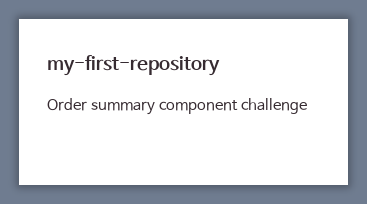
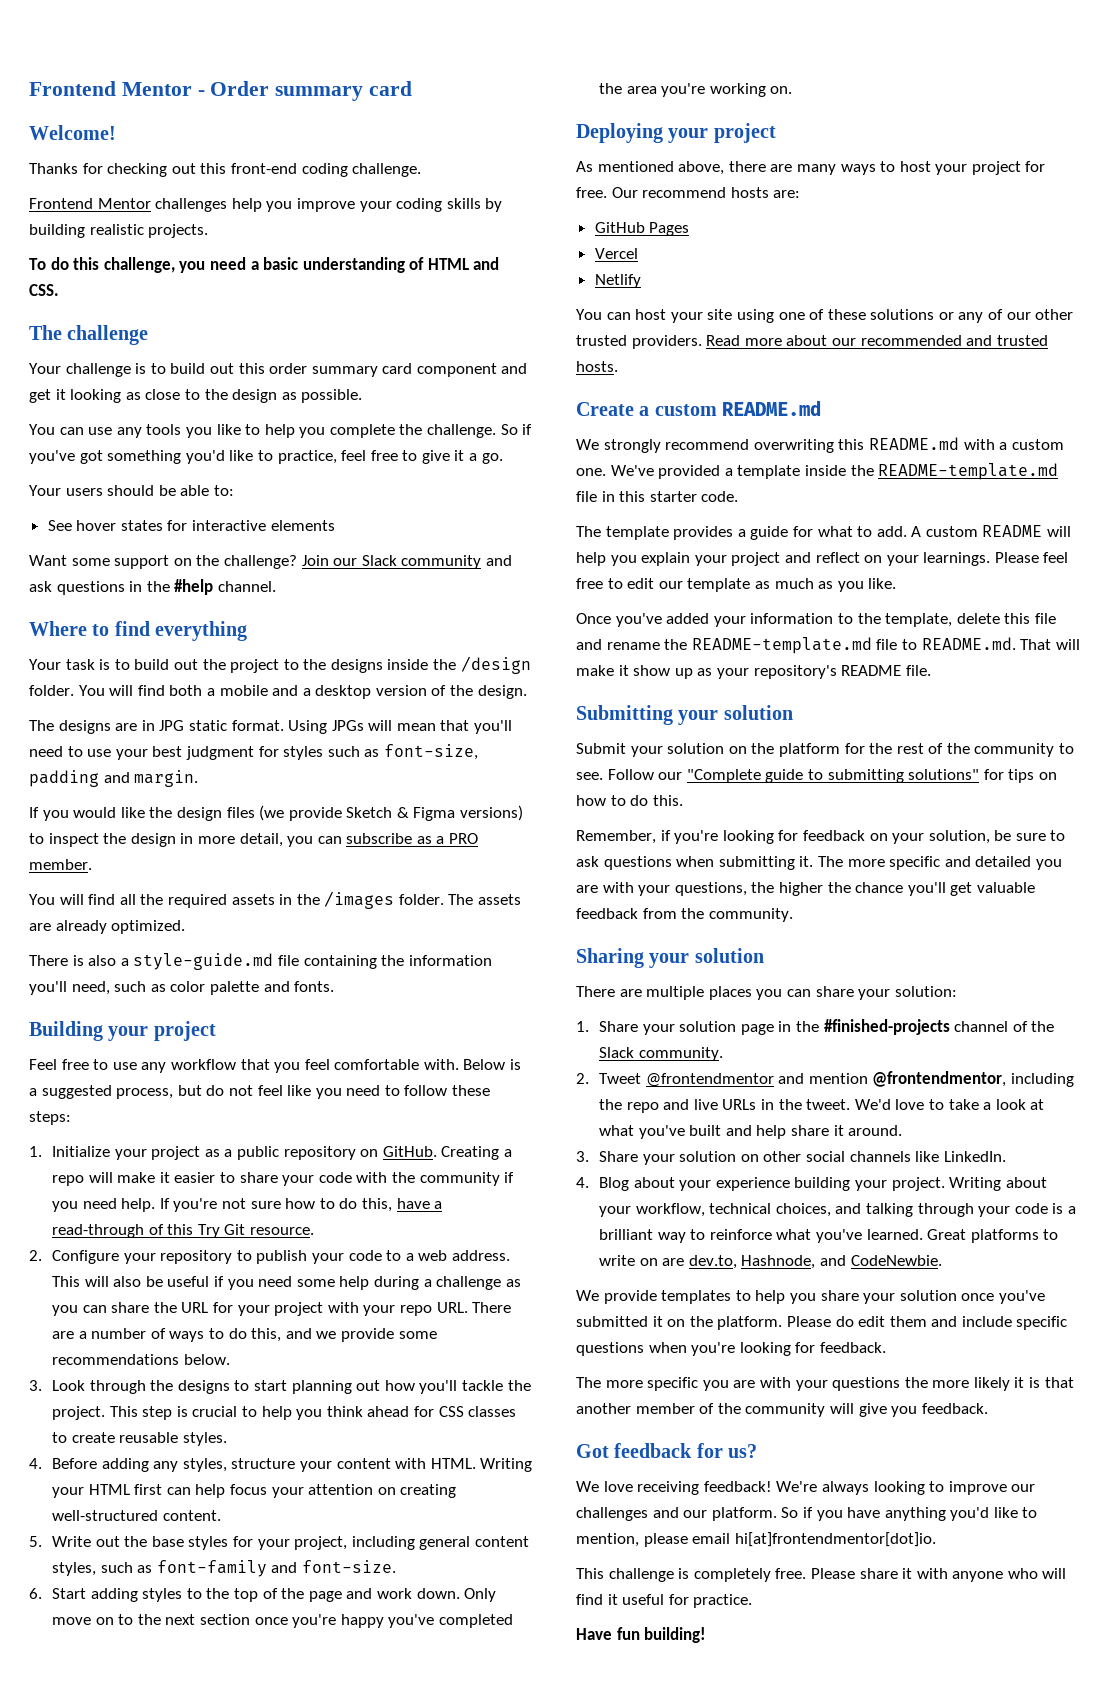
- my-first-repository
- Order summary component challenge
+ Frontend Mentor - Order summary card
+ Welcome!
+ Thanks for checking out this front-end coding challenge.
+ Frontend Mentor challenges help you improve your coding skills by building realistic projects.
+ To do this challenge, you need a basic understanding of HTML and CSS.
+ The challenge
+ Your challenge is to build out this order summary card component and get it looking as close to the design as possible.
+ You can use any tools you like to help you complete the challenge. So if you've got something you'd like to practice, feel free to give it a go.
+ Your users should be able to:
+ See hover states for interactive elements
+ Want some support on the challenge? Join our Slack community and ask questions in the #help channel.
+ Where to find everything
+ Your task is to build out the project to the designs inside the /design folder. You will find both a mobile and a desktop version of the design.
+ The designs are in JPG static format. Using JPGs will mean that you'll need to use your best judgment for styles such as font-size, padding and margin.
+ If you would like the design files (we provide Sketch & Figma versions) to inspect the design in more detail, you can subscribe as a PRO member.
+ You will find all the required assets in the /images folder. The assets are already optimized.
+ There is also a style-guide.md file containing the information you'll need, such as color palette and fonts.
+ Building your project
+ Feel free to use any workflow that you feel comfortable with. Below is a suggested process, but do not feel like you need to follow these steps:
+ 1. Initialize your project as a public repository on GitHub. Creating a repo will make it easier to share your code with the community if you need help. If you're not sure how to do this, have a read-through of this Try Git resource.
+ 2. Configure your repository to publish your code to a web address. This will also be useful if you need some help during a challenge as you can share the URL for your project with your repo URL. There are a number of ways to do this, and we provide some recommendations below.
+ 3. Look through the designs to start planning out how you'll tackle the project. This step is crucial to help you think ahead for CSS classes to create reusable styles.
+ 4. Before adding any styles, structure your content with HTML. Writing your HTML first can help focus your attention on creating well-structured content.
+ 5. Write out the base styles for your project, including general content styles, such as font-family and font-size.
+ 6. Start adding styles to the top of the page and work down. Only move on to the next section once you're happy you've completed the area you're working on.
+ Deploying your project
+ As mentioned above, there are many ways to host your project for free. Our recommend hosts are:
+ GitHub Pages
+ Vercel
+ Netlify
+ You can host your site using one of these solutions or any of our other trusted providers. Read more about our recommended and trusted hosts.
+ Create a custom README.md
+ We strongly recommend overwriting this README.md with a custom one. We've provided a template inside the README-template.md file in this starter code.
+ The template provides a guide for what to add. A custom README will help you explain your project and reflect on your learnings. Please feel free to edit our template as much as you like.
+ Once you've added your information to the template, delete this file and rename the README-template.md file to README.md. That will make it show up as your repository's README file.
+ Submitting your solution
+ Submit your solution on the platform for the rest of the community to see. Follow our "Complete guide to submitting solutions" for tips on how to do this.
+ Remember, if you're looking for feedback on your solution, be sure to ask questions when submitting it. The more specific and detailed you are with your questions, the higher the chance you'll get valuable feedback from the community.
+ Sharing your solution
+ There are multiple places you can share your solution:
+ 1. Share your solution page in the #finished-projects channel of the Slack community.
+ 2. Tweet @frontendmentor and mention @frontendmentor, including the repo and live URLs in the tweet. We'd love to take a look at what you've built and help share it around.
+ 3. Share your solution on other social channels like LinkedIn.
+ 4. Blog about your experience building your project. Writing about your workflow, technical choices, and talking through your code is a brilliant way to reinforce what you've learned. Great platforms to write on are dev.to, Hashnode, and CodeNewbie.
+ We provide templates to help you share your solution once you've submitted it on the platform. Please do edit them and include specific questions when you're looking for feedback.
+ The more specific you are with your questions the more likely it is that another member of the community will give you feedback.
+ Got feedback for us?
+ We love receiving feedback! We're always looking to improve our challenges and our platform. So if you have anything you'd like to mention, please email hi[at]frontendmentor[dot]io.
+ This challenge is completely free. Please share it with anyone who will find it useful for practice.
+ Have fun building!

